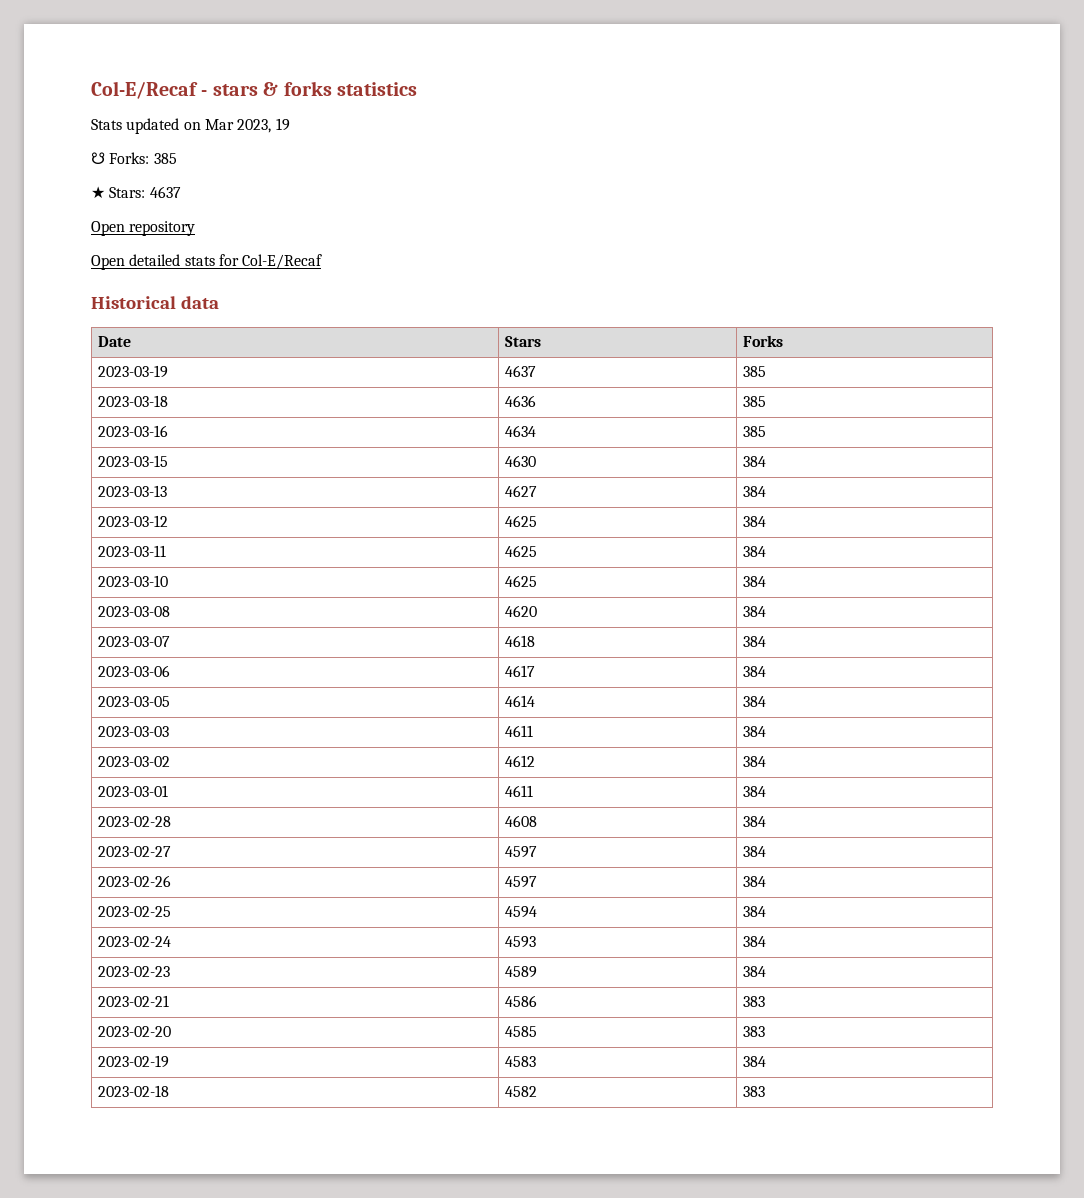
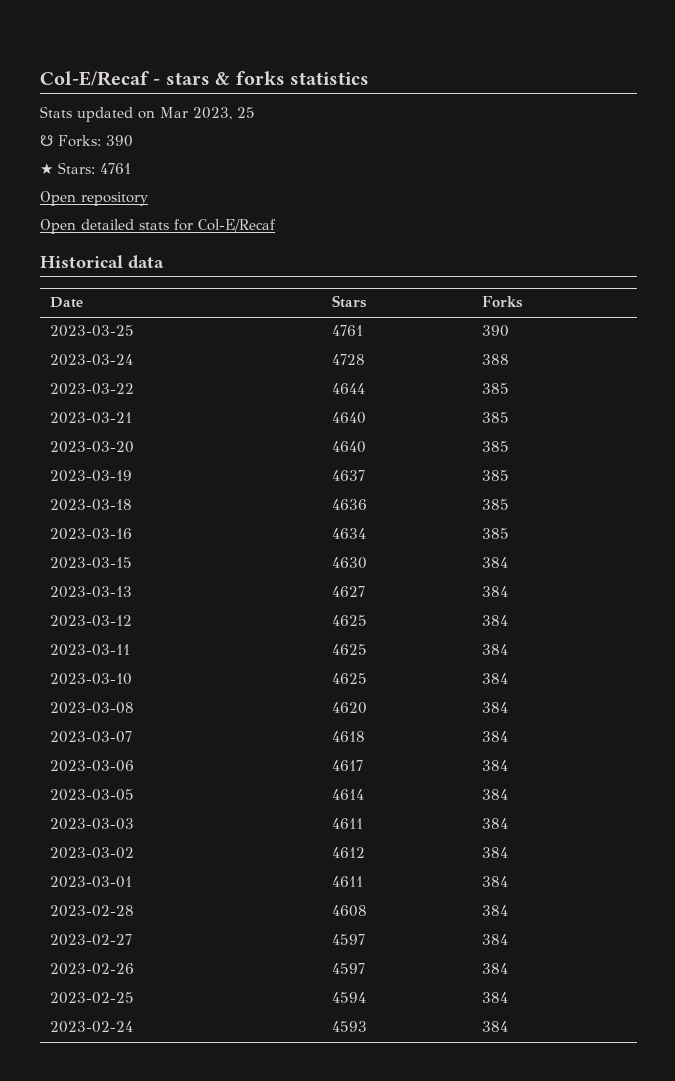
- Stats updated on Mar 2023, 19
+ Stats updated on Mar 2023, 25
- ☋ Forks: 385
+ ☋ Forks: 390
- ★ Stars: 4637
+ ★ Stars: 4761
+ 2023-03-25 | 4761 | 390
+ 2023-03-24 | 4728 | 388
+ 2023-03-22 | 4644 | 385
+ 2023-03-21 | 4640 | 385
+ 2023-03-20 | 4640 | 385
- 2023-02-23 | 4589 | 384
- 2023-02-21 | 4586 | 383
- 2023-02-20 | 4585 | 383
- 2023-02-19 | 4583 | 384
- 2023-02-18 | 4582 | 383

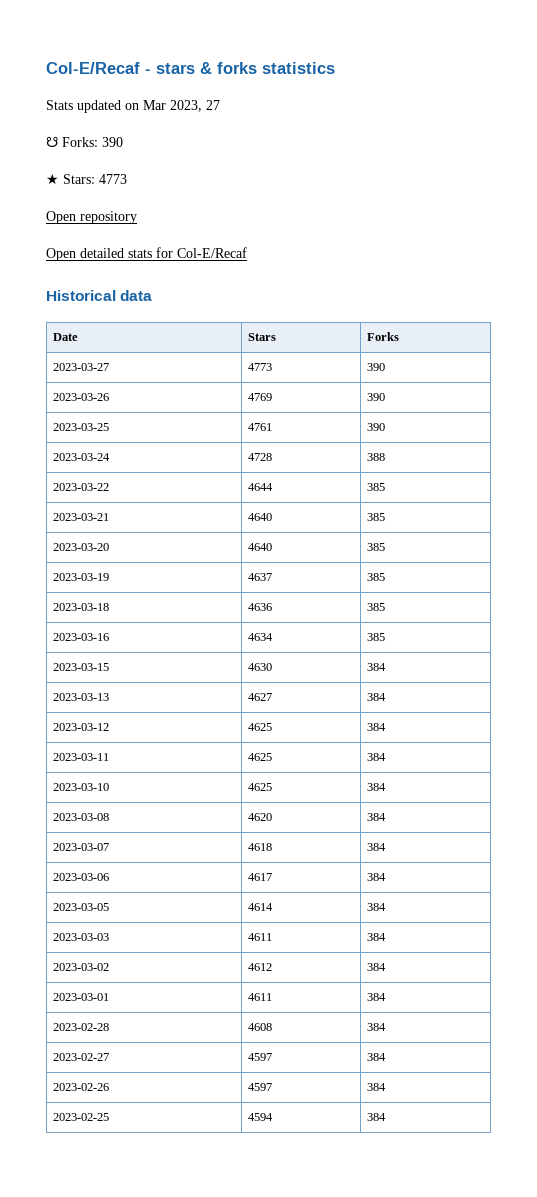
- Stats updated on Mar 2023, 25
+ Stats updated on Mar 2023, 27
- ★ Stars: 4761
+ ★ Stars: 4773
+ 2023-03-27 | 4773 | 390
+ 2023-03-26 | 4769 | 390
- 2023-02-24 | 4593 | 384

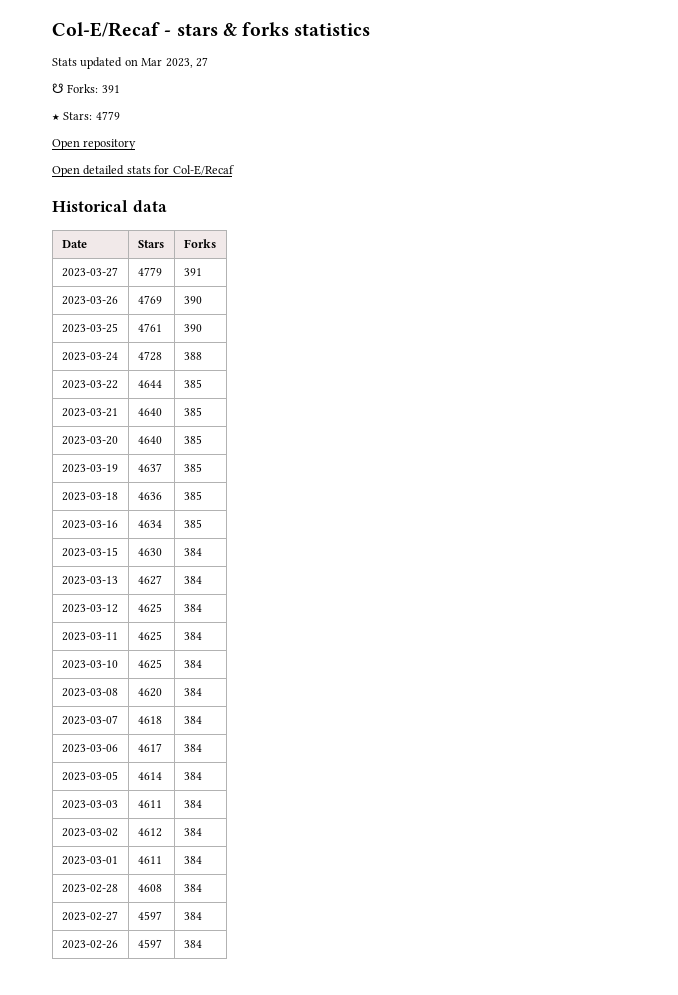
- ☋ Forks: 390
+ ☋ Forks: 391
- ★ Stars: 4773
+ ★ Stars: 4779
- 2023-03-27 | 4773 | 390
+ 2023-03-27 | 4779 | 391
- 2023-02-25 | 4594 | 384

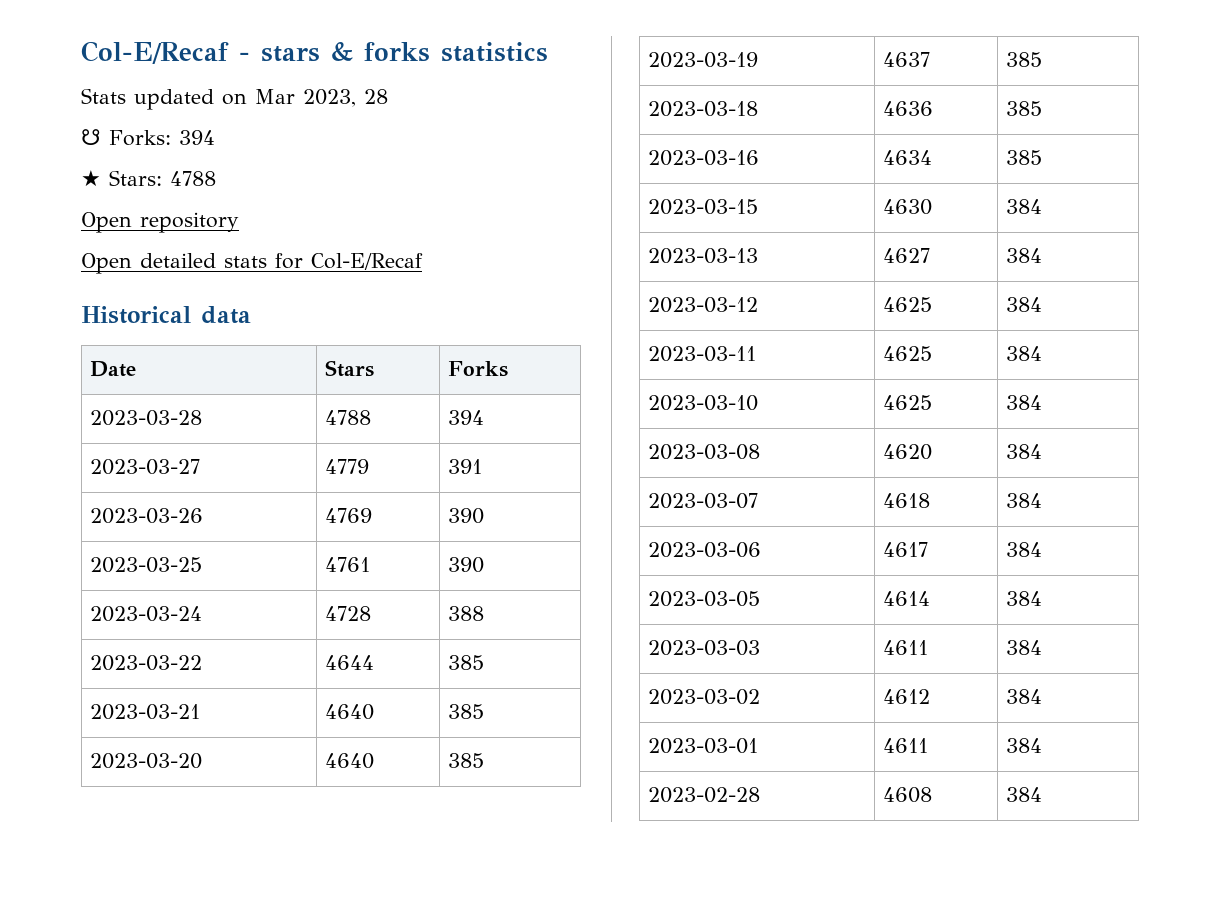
- Stats updated on Mar 2023, 27
+ Stats updated on Mar 2023, 28
- ☋ Forks: 391
+ ☋ Forks: 394
- ★ Stars: 4779
+ ★ Stars: 4788
+ 2023-03-28 | 4788 | 394
- 2023-02-27 | 4597 | 384
- 2023-02-26 | 4597 | 384

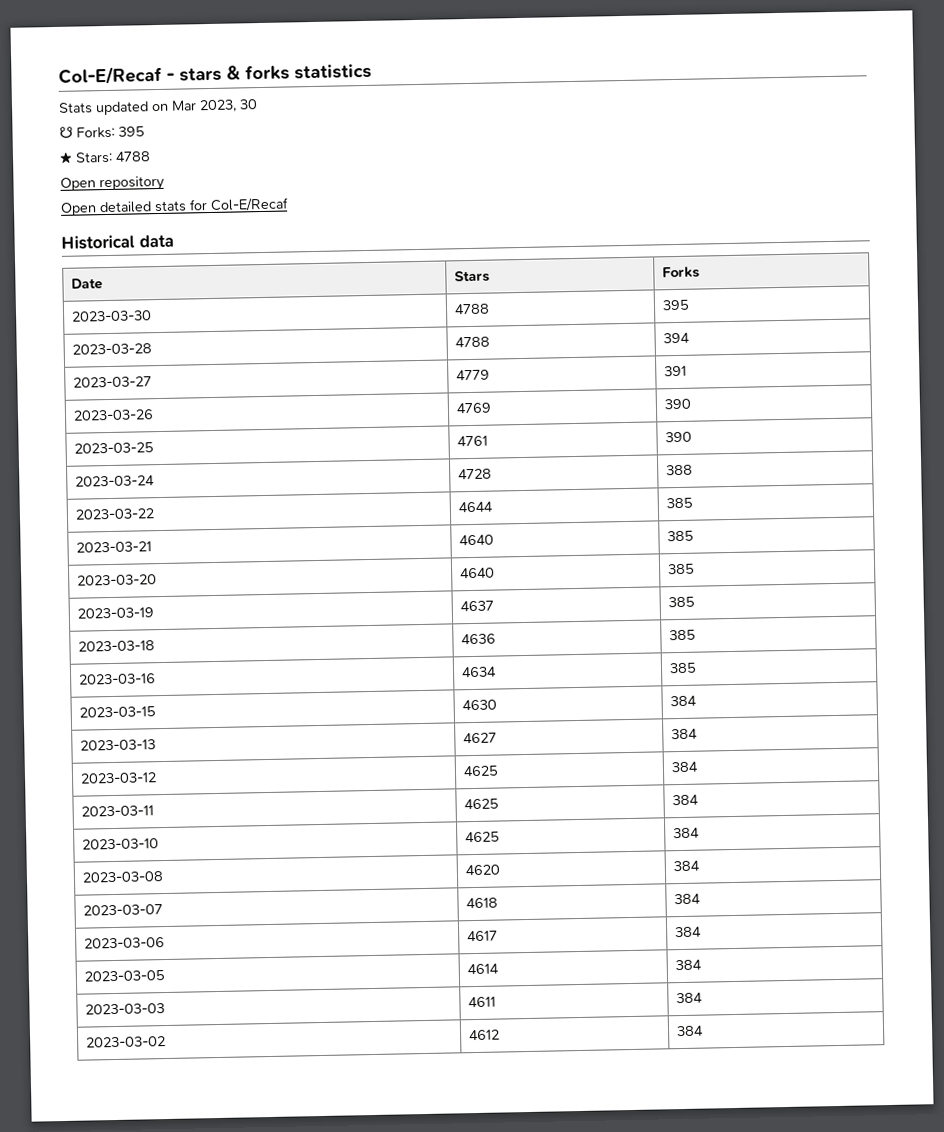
- Stats updated on Mar 2023, 28
+ Stats updated on Mar 2023, 30
- ☋ Forks: 394
+ ☋ Forks: 395
+ 2023-03-30 | 4788 | 395
- 2023-03-01 | 4611 | 384
- 2023-02-28 | 4608 | 384

